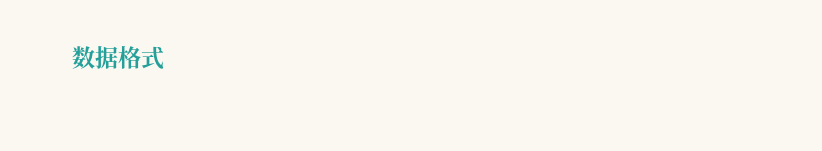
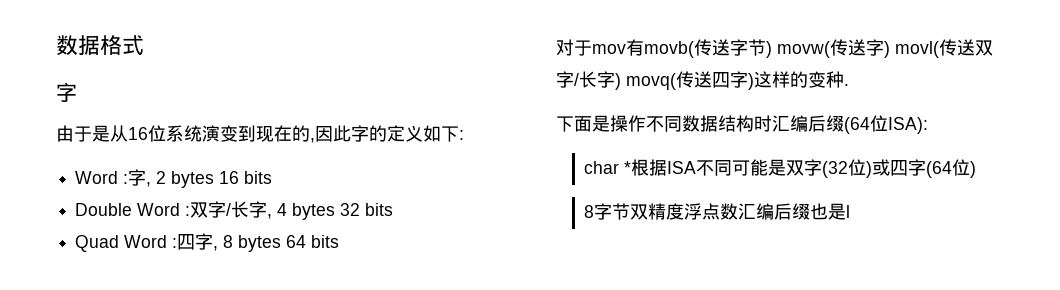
  数据格式
+ 字
+ 由于是从16位系统演变到现在的,因此字的定义如下:
+ Word :字, 2 bytes 16 bits
+ Double Word :双字/长字, 4 bytes 32 bits
+ Quad Word :四字, 8 bytes 64 bits
+ 对于mov有movb(传送字节) movw(传送字) movl(传送双字/长字) movq(传送四字)这样的变种.
+ 下面是操作不同数据结构时汇编后缀(64位ISA):
+ char *根据ISA不同可能是双字(32位)或四字(64位)
+ 8字节双精度浮点数汇编后缀也是l

